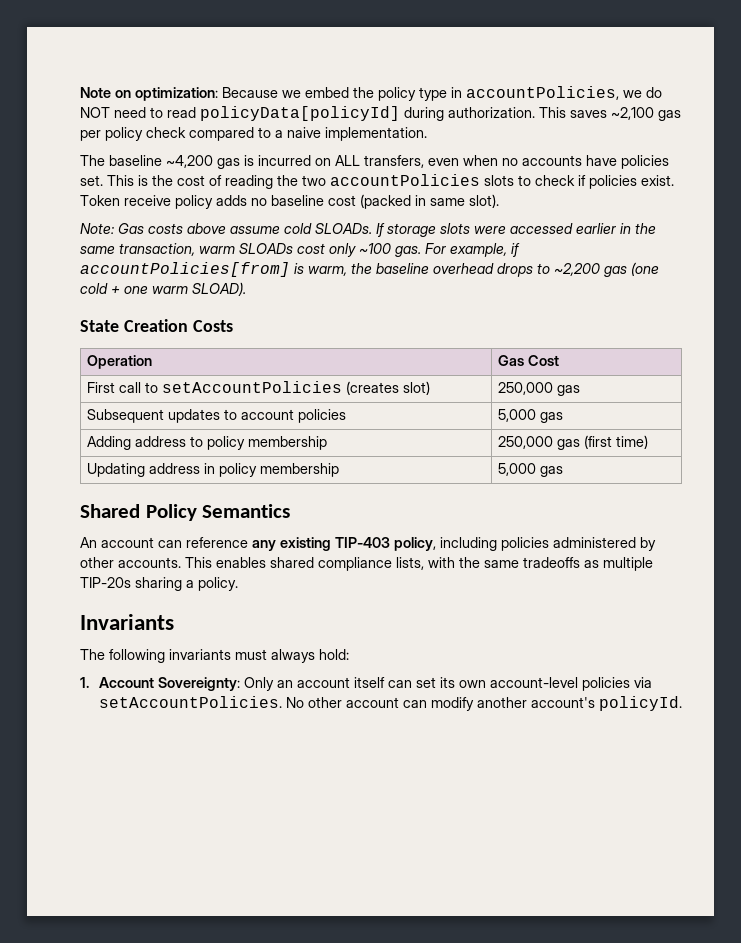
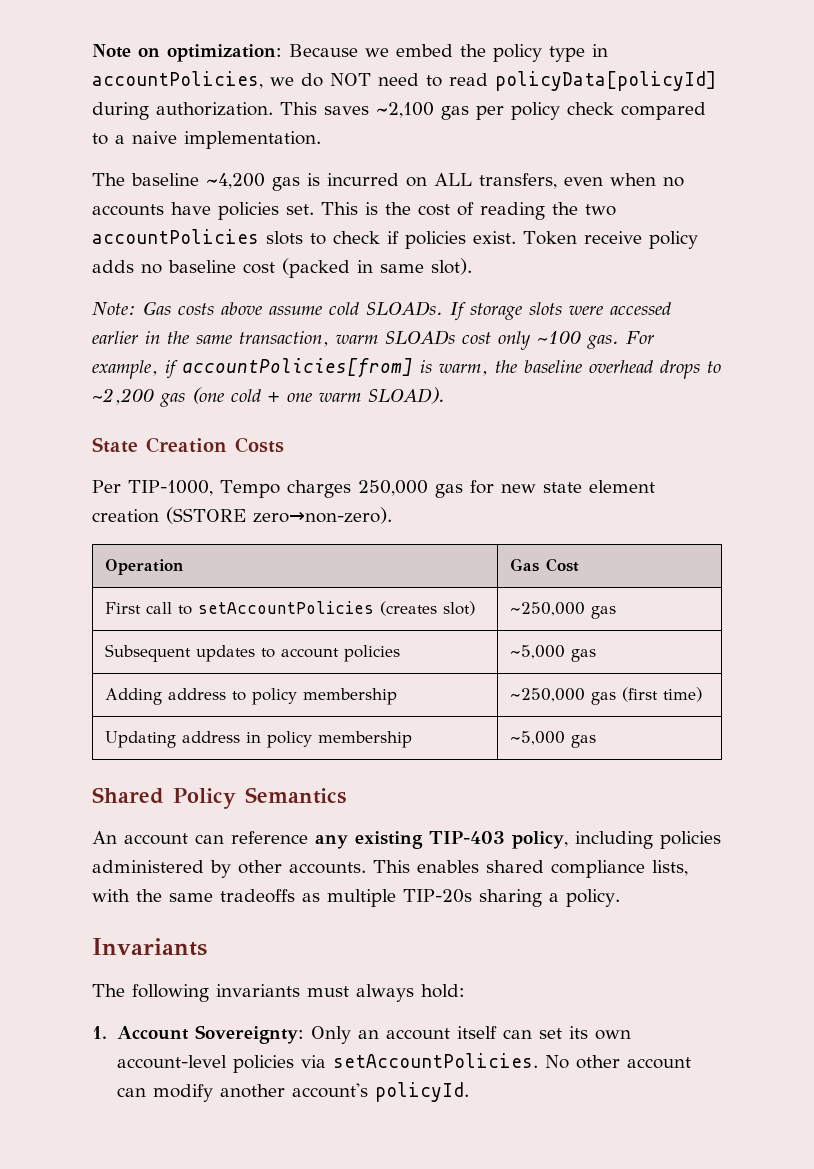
+ Per TIP-1000, Tempo charges 250,000 gas for new state element creation (SSTORE zero→non-zero).
- First call to setAccountPolicies (creates slot) | 250,000 gas
+ First call to setAccountPolicies (creates slot) | ~250,000 gas
- Subsequent updates to account policies | 5,000 gas
+ Subsequent updates to account policies | ~5,000 gas
- Adding address to policy membership | 250,000 gas (first time)
+ Adding address to policy membership | ~250,000 gas (first time)
- Updating address in policy membership | 5,000 gas
+ Updating address in policy membership | ~5,000 gas

